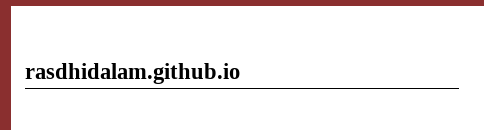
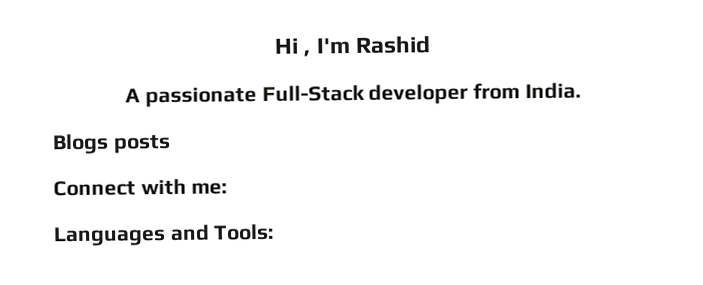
- rasdhidalam.github.io
+ Hi , I'm Rashid
+ A passionate Full-Stack developer from India.
+ Blogs posts
+ Connect with me:
+ Languages and Tools:

